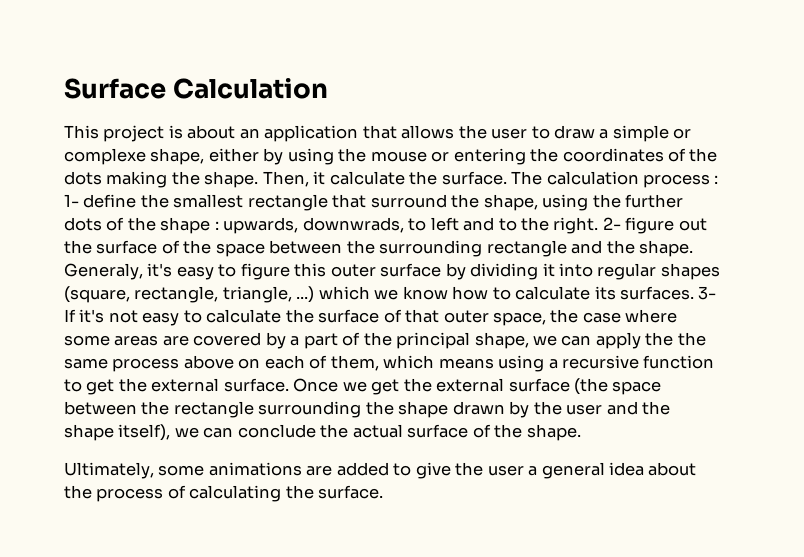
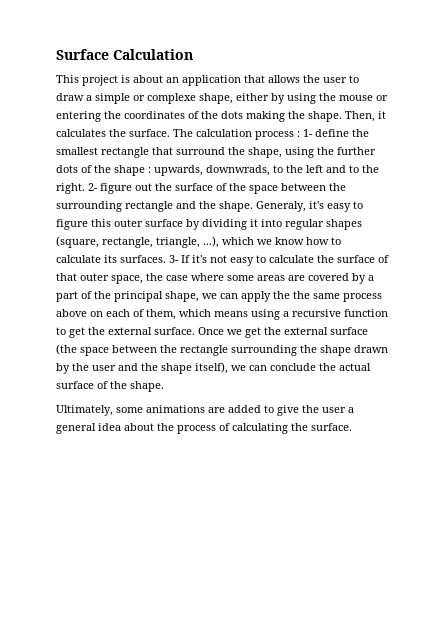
- Then, it calculate the surface.
+ Then, it calculates the surface.
- The calculation process : 1- define the smallest rectangle that surround the shape, using the further dots of the shape : upwards, downwrads, to left and to the right.
+ The calculation process : 1- define the smallest rectangle that surround the shape, using the further dots of the shape : upwards, downwrads, to the left and to the right.
- Generaly, it's easy to figure this outer surface by dividing it into regular shapes (square, rectangle, triangle, ...) which we know how to calculate its surfaces.
+ Generaly, it's easy to figure this outer surface by dividing it into regular shapes (square, rectangle, triangle, ...), which we know how to calculate its surfaces.

